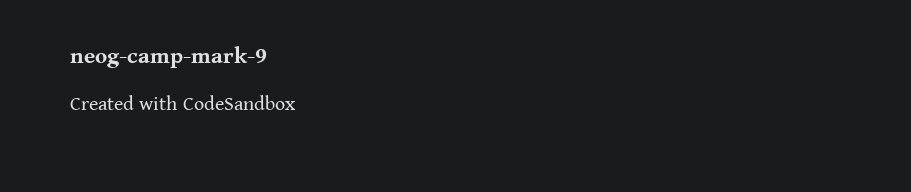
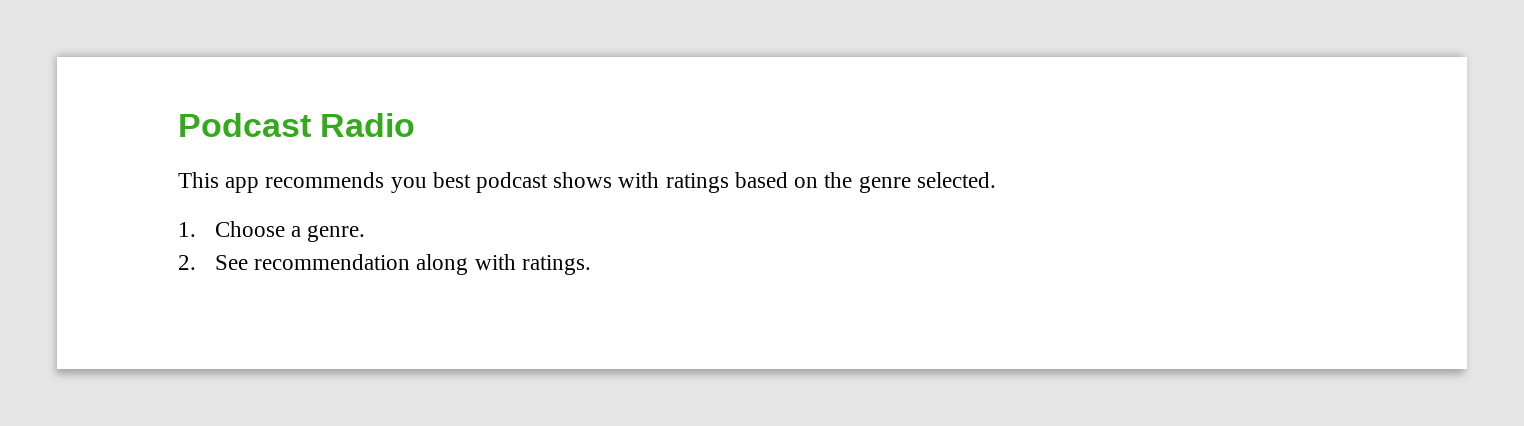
- neog-camp-mark-9
- Created with CodeSandbox
+ Podcast Radio
+ This app recommends you best podcast shows with ratings based on the genre selected.
+ 1. Choose a genre.
+ 2. See recommendation along with ratings.

